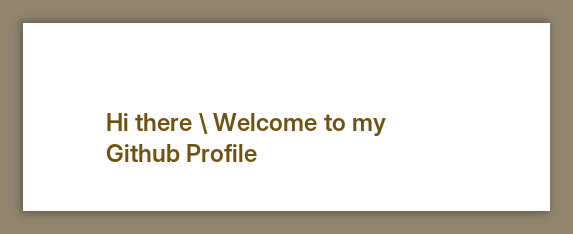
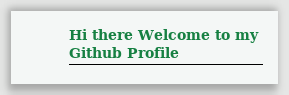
- Hi there \ Welcome to my Github Profile
+ Hi there Welcome to my Github Profile

